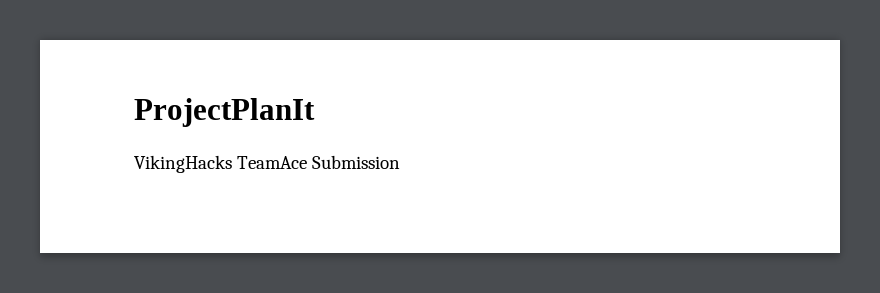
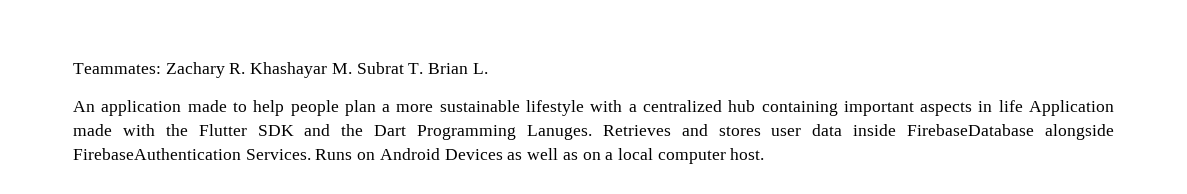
- ProjectPlanIt
- VikingHacks TeamAce Submission
+ Teammates: Zachary R. Khashayar M. Subrat T. Brian L.
+ An application made to help people plan a more sustainable lifestyle with a centralized hub containing important aspects in life Application made with the Flutter SDK and the Dart Programming Lanuges. Retrieves and stores user data inside FirebaseDatabase alongside FirebaseAuthentication Services. Runs on Android Devices as well as on a local computer host.

